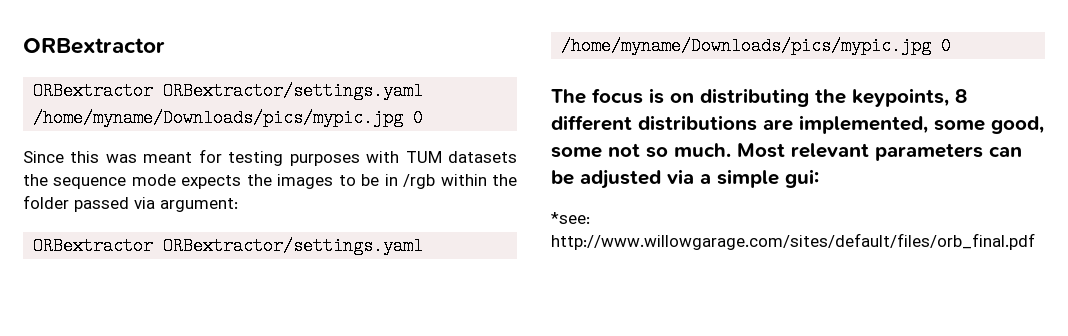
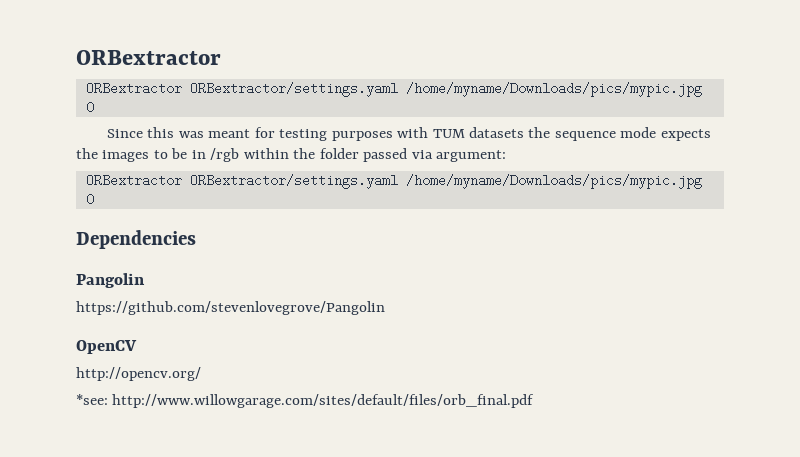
- The focus is on distributing the keypoints, 8 different distributions are implemented, some good, some not so much. Most relevant parameters can be adjusted via a simple gui:
+ Dependencies
+ Pangolin
+ https://github.com/stevenlovegrove/Pangolin
+ OpenCV
+ http://opencv.org/

